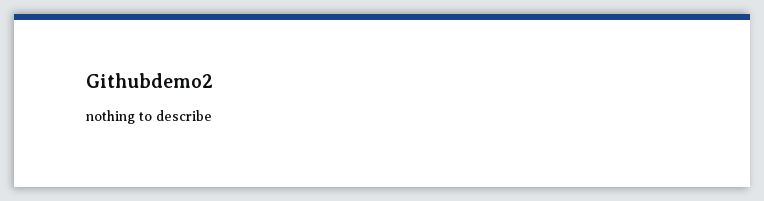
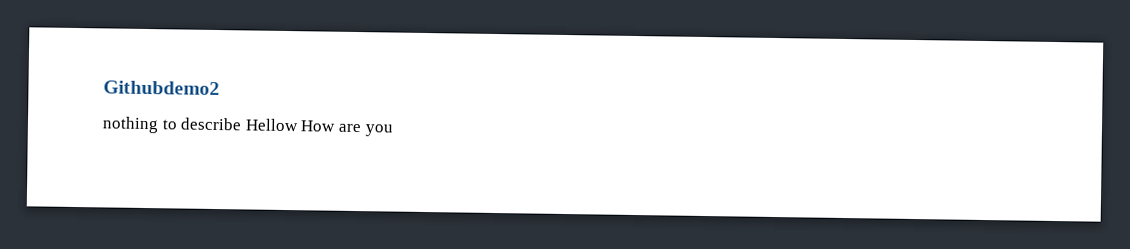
- nothing to describe
+ nothing to describe Hellow How are you

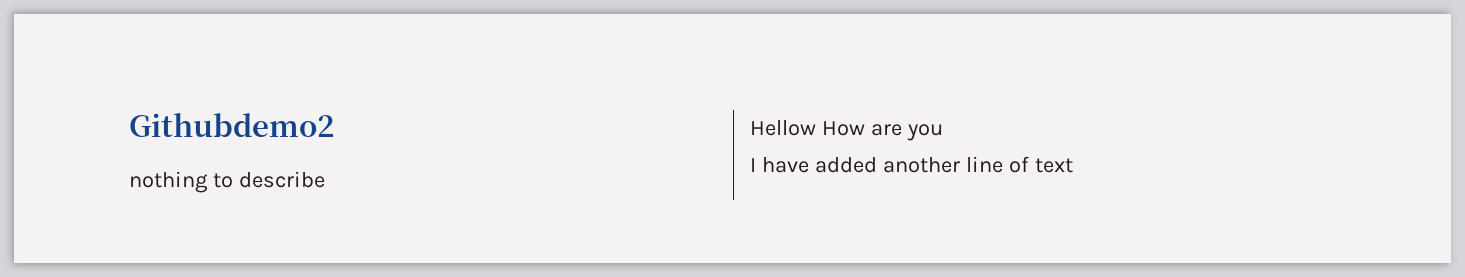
- nothing to describe Hellow How are you
+ nothing to describe
+ Hellow How are you
+ I have added another line of text

